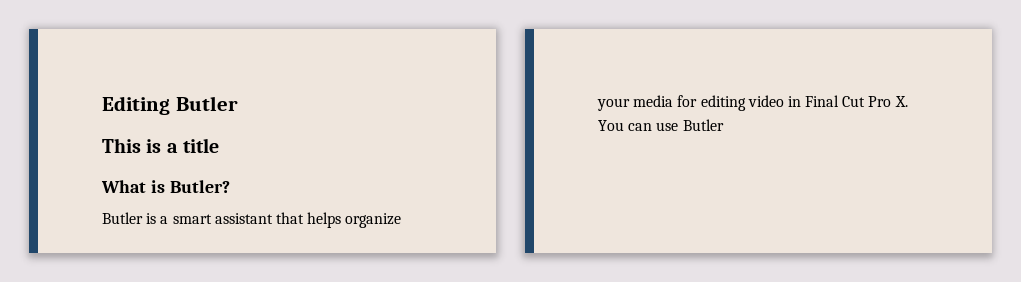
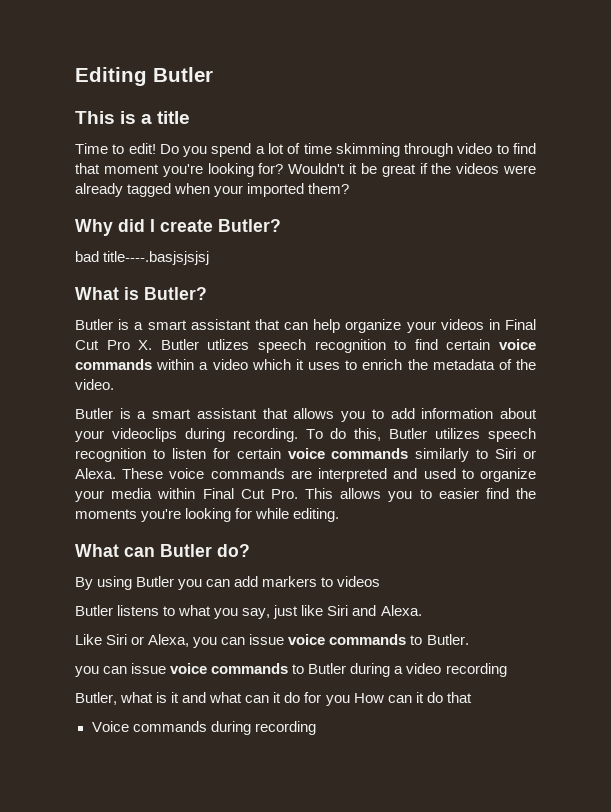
+ Time to edit! Do you spend a lot of time skimming through video to find that moment you're looking for? Wouldn't it be great if the videos were already tagged when your imported them?
+ Why did I create Butler?
+ bad title----.basjsjsjsj
- Butler is a smart assistant that helps organize your media for editing video in Final Cut Pro X. You can use Butler
+ Butler is a smart assistant that can help organize your videos in Final Cut Pro X. Butler utlizes speech recognition to find certain voice commands within a video which it uses to enrich the metadata of the video.
+ Butler is a smart assistant that allows you to add information about your videoclips during recording. To do this, Butler utilizes speech recognition to listen for certain voice commands similarly to Siri or Alexa. These voice commands are interpreted and used to organize your media within Final Cut Pro. This allows you to easier find the moments you're looking for while editing.
+ What can Butler do?
+ By using Butler you can add markers to videos
+ Butler listens to what you say, just like Siri and Alexa.
+ Like Siri or Alexa, you can issue voice commands to Butler.
+ you can issue voice commands to Butler during a video recording
+ Butler, what is it and what can it do for you How can it do that
+ Voice commands during recording

